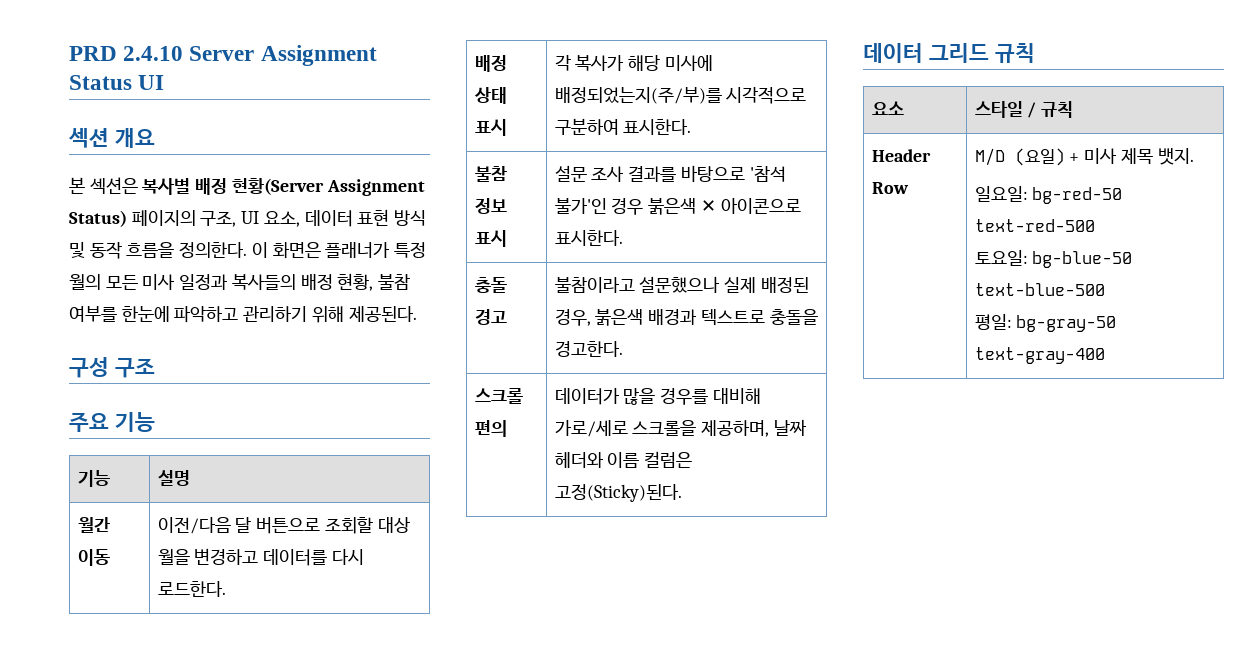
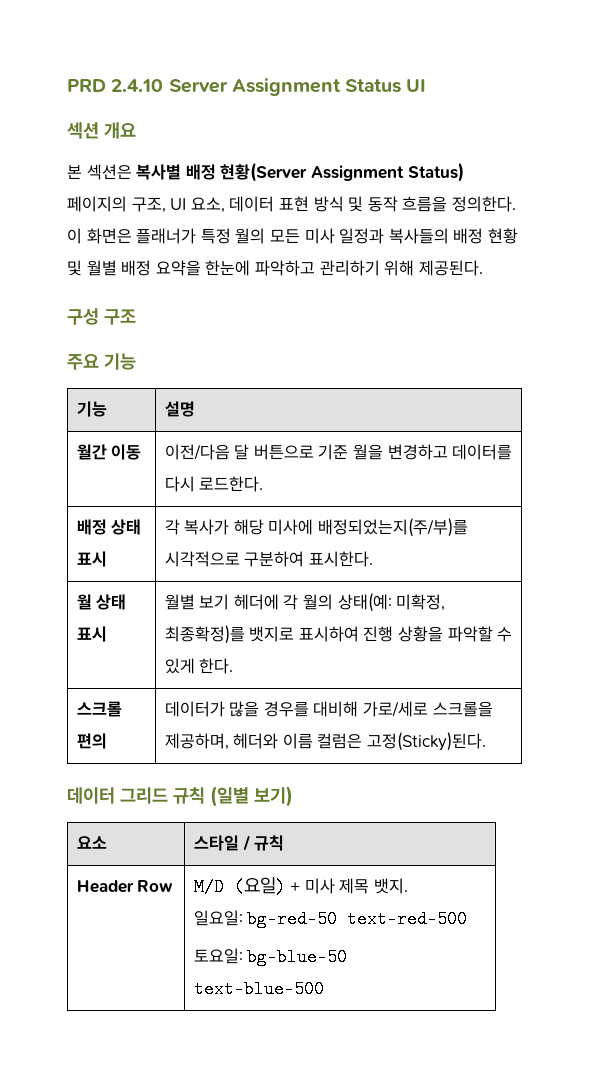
- 이 화면은 플래너가 특정 월의 모든 미사 일정과 복사들의 배정 현황, 불참 여부를 한눈에 파악하고 관리하기 위해 제공된다.
+ 이 화면은 플래너가 특정 월의 모든 미사 일정과 복사들의 배정 현황 및 월별 배정 요약을 한눈에 파악하고 관리하기 위해 제공된다.
- 월간 이동 | 이전/다음 달 버튼으로 조회할 대상 월을 변경하고 데이터를 다시 로드한다.
+ 월간 이동 | 이전/다음 달 버튼으로 기준 월을 변경하고 데이터를 다시 로드한다.
- 불참 정보 표시 | 설문 조사 결과를 바탕으로 '참석 불가'인 경우 붉은색 ✕ 아이콘으로 표시한다.
- 충돌 경고 | 불참이라고 설문했으나 실제 배정된 경우, 붉은색 배경과 텍스트로 충돌을 경고한다.
+ 월 상태 표시 | 월별 보기 헤더에 각 월의 상태(예: 미확정, 최종확정)를 뱃지로 표시하여 진행 상황을 파악할 수 있게 한다.
- 스크롤 편의 | 데이터가 많을 경우를 대비해 가로/세로 스크롤을 제공하며, 날짜 헤더와 이름 컬럼은 고정(Sticky)된다.
+ 스크롤 편의 | 데이터가 많을 경우를 대비해 가로/세로 스크롤을 제공하며, 헤더와 이름 컬럼은 고정(Sticky)된다.
- 데이터 그리드 규칙
+ 데이터 그리드 규칙 (일별 보기)
  Header Row | M/D (요일) + 미사 제목 뱃지.
  일요일: bg-red-50 text-red-500
  토요일: bg-blue-50 text-blue-500
- 평일: bg-gray-50 text-gray-400

